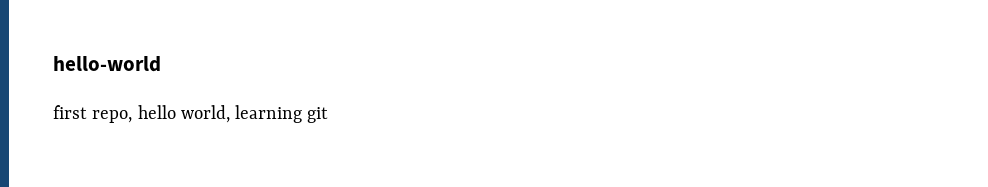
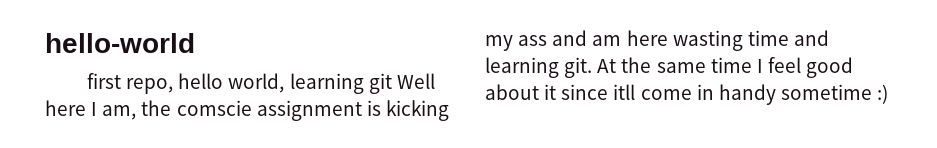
- first repo, hello world, learning git
+ first repo, hello world, learning git Well here I am, the comscie assignment is kicking my ass and am here wasting time and learning git. At the same time I feel good about it since itll come in handy sometime :)

